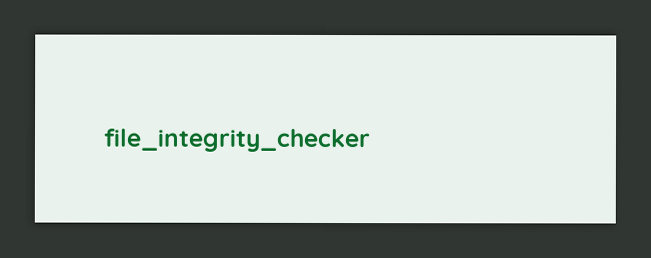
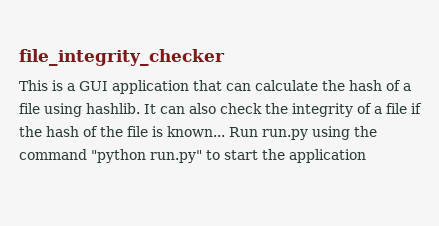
+ This is a GUI application that can calculate the hash of a file using hashlib. It can also check the integrity of a file if the hash of the file is known... Run run.py using the command "python run.py" to start the application

